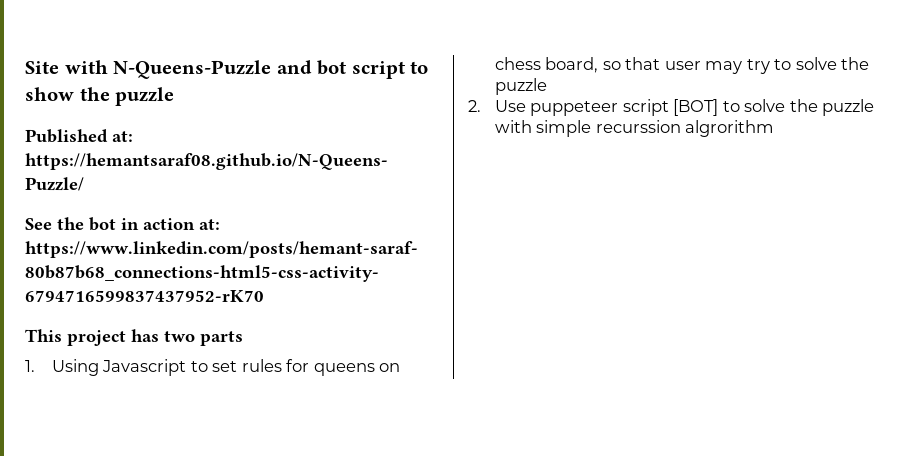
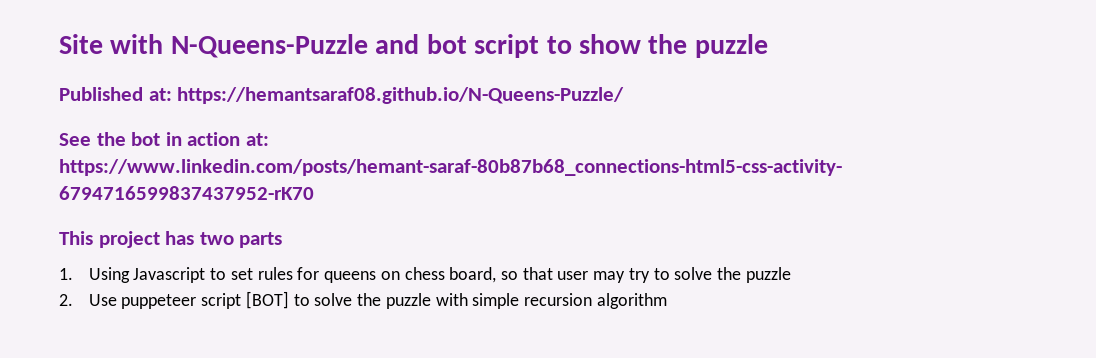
- 2. Use puppeteer script [BOT] to solve the puzzle with simple recurssion algrorithm
+ 2. Use puppeteer script [BOT] to solve the puzzle with simple recursion algorithm

